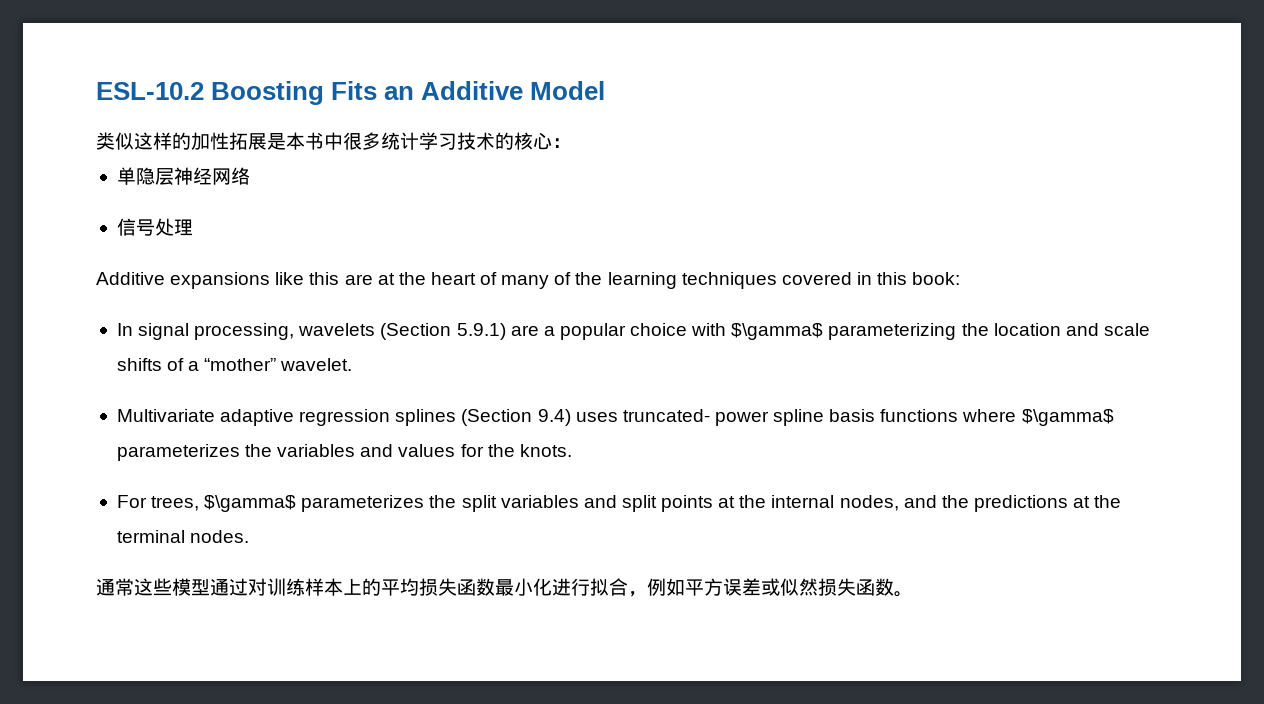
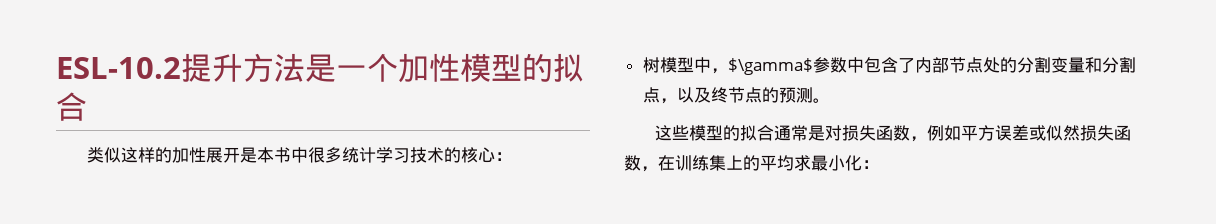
- ESL-10.2 Boosting Fits an Additive Model
+ ESL-10.2提升方法是一个加性模型的拟合
- 类似这样的加性拓展是本书中很多统计学习技术的核心：
+ 类似这样的加性展开是本书中很多统计学习技术的核心：
- 单隐层神经网络
- 信号处理
- Additive expansions like this are at the heart of many of the learning techniques covered in this book:
- In signal processing, wavelets (Section 5.9.1) are a popular choice with $\gamma$ parameterizing the location and scale shifts of a “mother” wavelet.
- Multivariate adaptive regression splines (Section 9.4) uses truncated- power spline basis functions where $\gamma$ parameterizes the variables and values for the knots.
- For trees, $\gamma$ parameterizes the split variables and split points at the internal nodes, and the predictions at the terminal nodes.
- 通常这些模型通过对训练样本上的平均损失函数最小化进行拟合，例如平方误差或似然损失函数。
+ 树模型中，$\gamma$参数中包含了内部节点处的分割变量和分割点，以及终节点的预测。
+ 这些模型的拟合通常是对损失函数，例如平方误差或似然损失函数，在训练集上的平均求最小化：

